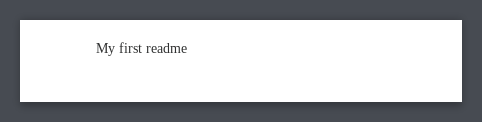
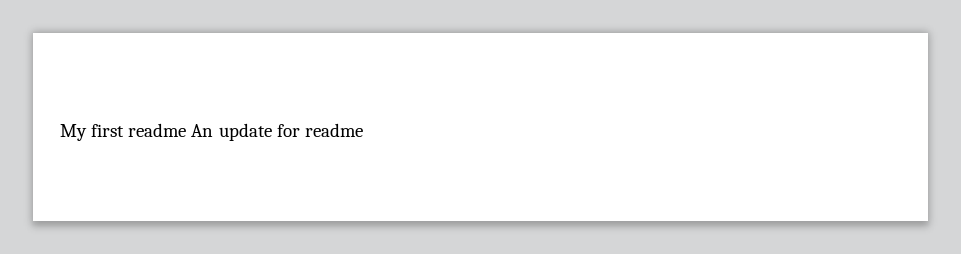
- My first readme
+ My first readme An update for readme

